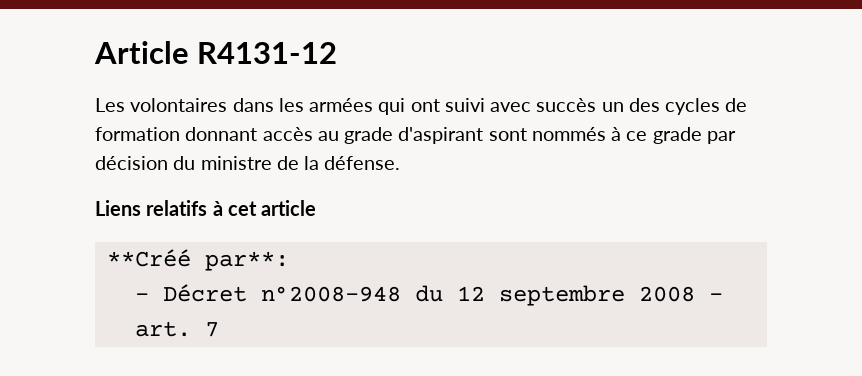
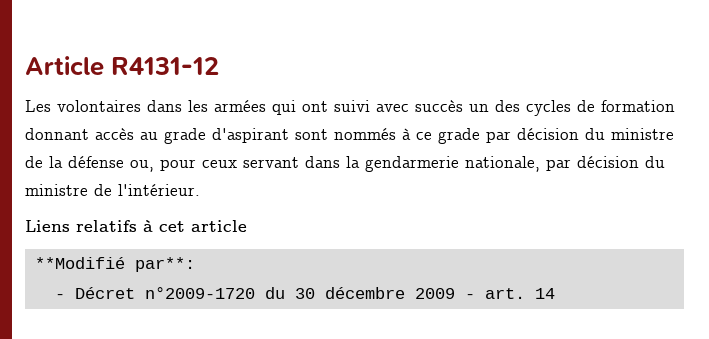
- Les volontaires dans les armées qui ont suivi avec succès un des cycles de formation donnant accès au grade d'aspirant sont nommés à ce grade par décision du ministre de la défense.
+ Les volontaires dans les armées qui ont suivi avec succès un des cycles de formation donnant accès au grade d'aspirant sont nommés à ce grade par décision du ministre de la défense ou, pour ceux servant dans la gendarmerie nationale, par décision du ministre de l'intérieur.
- **Créé par**:
+ **Modifié par**:
- - Décret n°2008-948 du 12 septembre 2008 - art. 7
+ - Décret n°2009-1720 du 30 décembre 2009 - art. 14

